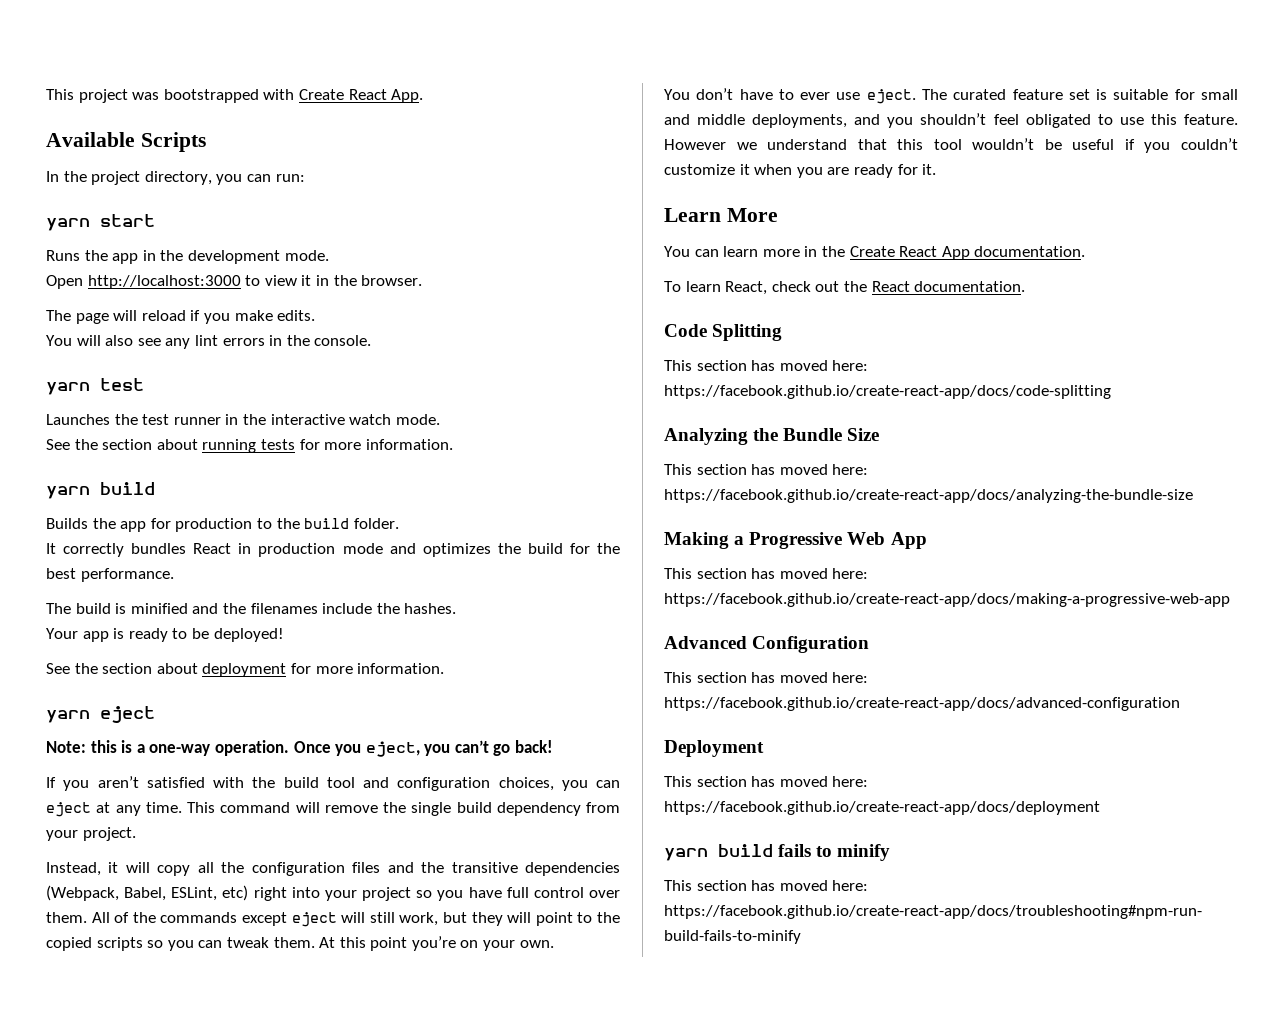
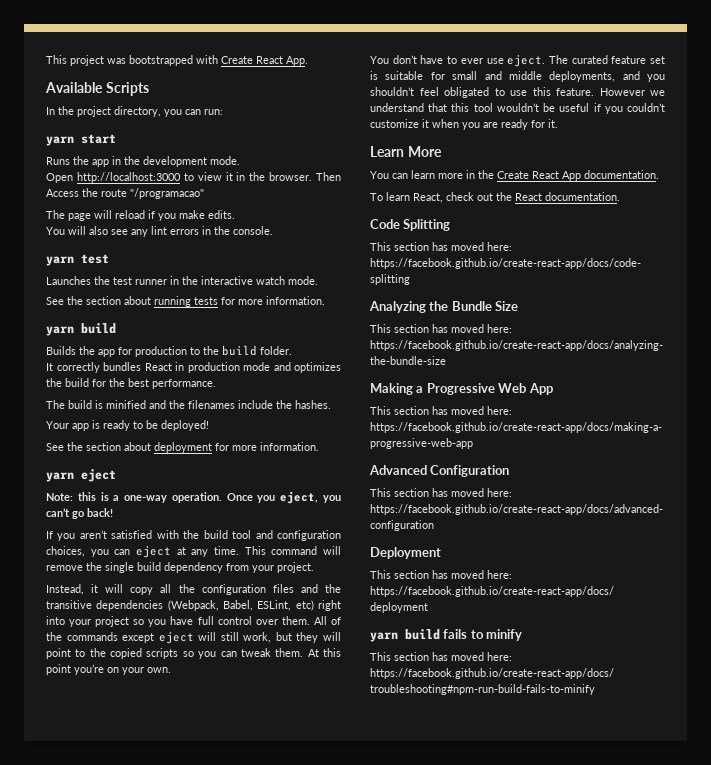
+ Then Access the route "/programacao"

